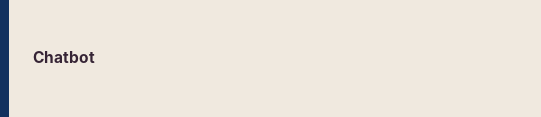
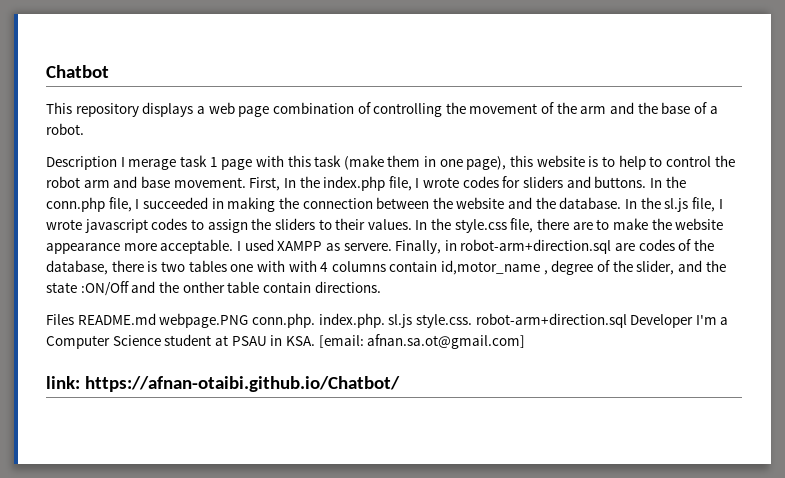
+ This repository displays a web page combination of controlling the movement of the arm and the base of a robot.
+ Description I merage task 1 page with this task (make them in one page), this website is to help to control the robot arm and base movement. First, In the index.php file, I wrote codes for sliders and buttons. In the conn.php file, I succeeded in making the connection between the website and the database. In the sl.js file, I wrote javascript codes to assign the sliders to their values. In the style.css file, there are to make the website appearance more acceptable. I used XAMPP as servere. Finally, in robot-arm+direction.sql are codes of the database, there is two tables one with with 4 columns contain id,motor_name , degree of the slider, and the state :ON/Off and the onther table contain directions.
+ Files README.md webpage.PNG conn.php. index.php. sl.js style.css. robot-arm+direction.sql Developer I'm a Computer Science student at PSAU in KSA. [email: afnan.sa.ot@gmail.com]
+ link: https://afnan-otaibi.github.io/Chatbot/

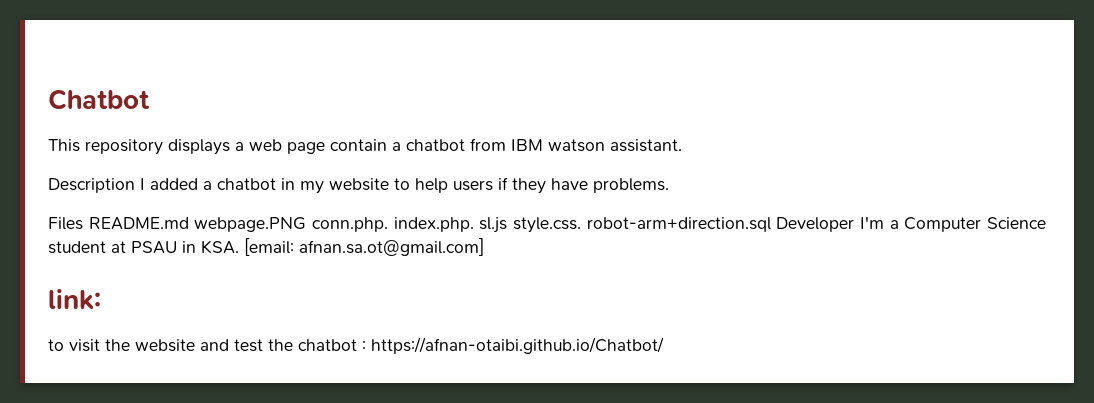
- This repository displays a web page combination of controlling the movement of the arm and the base of a robot.
- Description I merage task 1 page with this task (make them in one page), this website is to help to control the robot arm and base movement. First, In the index.php file, I wrote codes for sliders and buttons. In the conn.php file, I succeeded in making the connection between the website and the database. In the sl.js file, I wrote javascript codes to assign the sliders to their values. In the style.css file, there are to make the website appearance more acceptable. I used XAMPP as servere. Finally, in robot-arm+direction.sql are codes of the database, there is two tables one with with 4 columns contain id,motor_name , degree of the slider, and the state :ON/Off and the onther table contain directions.
+ This repository displays a web page contain a chatbot from IBM watson assistant.
+ Description I added a chatbot in my website to help users if they have problems.
- link: https://afnan-otaibi.github.io/Chatbot/
+ link:
+ to visit the website and test the chatbot : https://afnan-otaibi.github.io/Chatbot/

